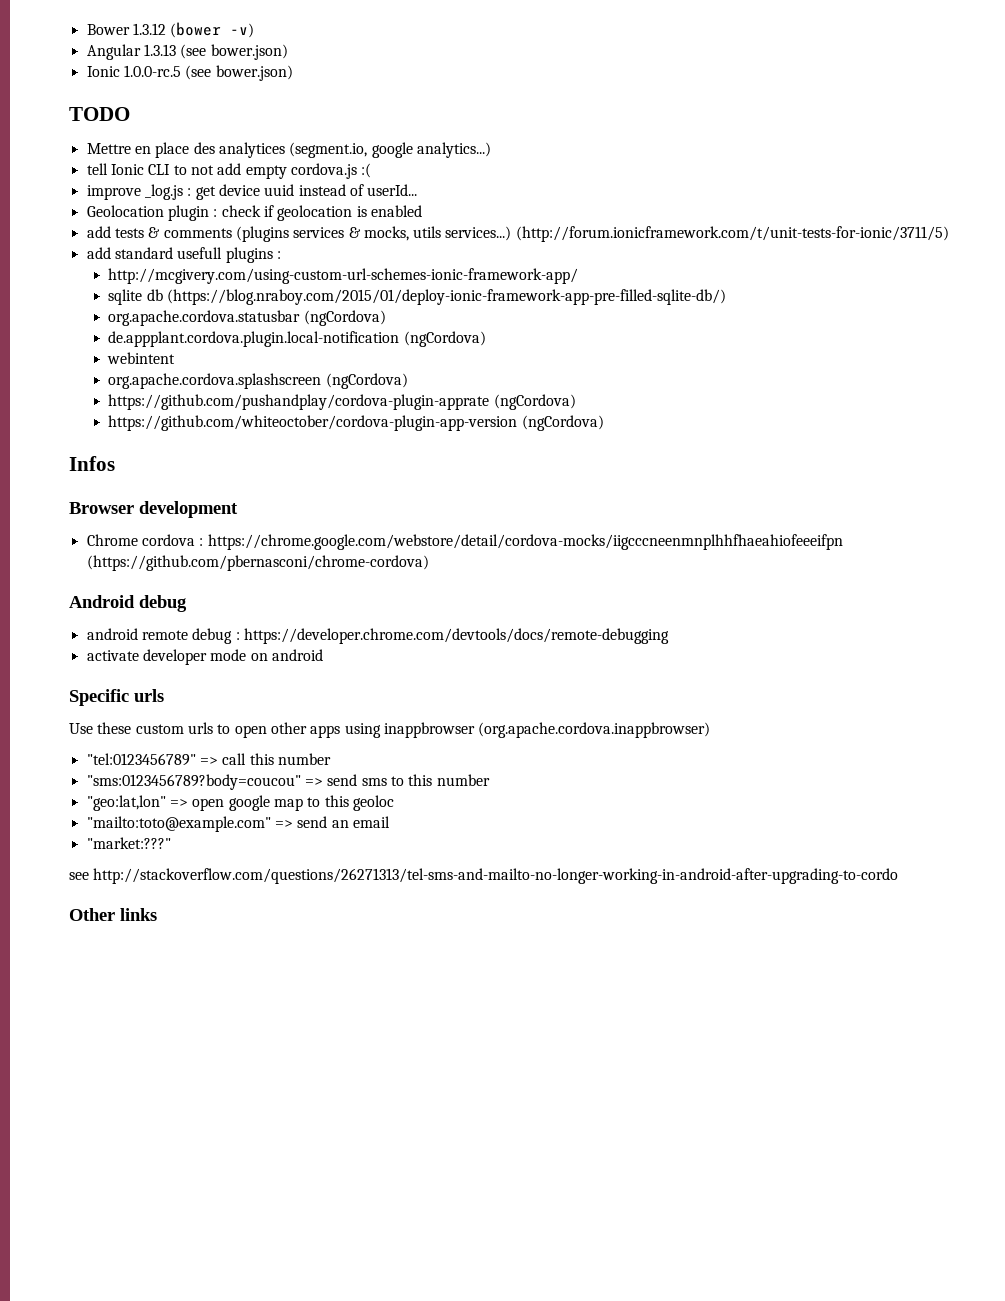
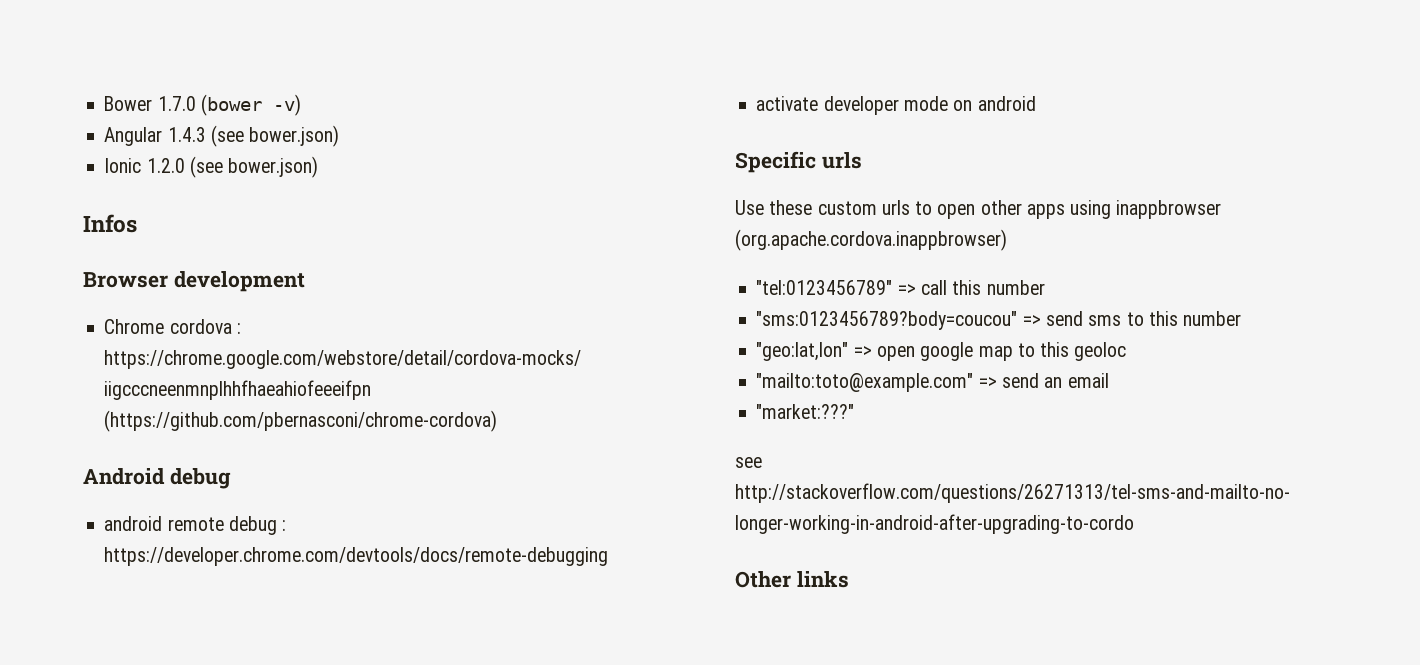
- Bower 1.3.12 (bower -v)
+ Bower 1.7.0 (bower -v)
- Angular 1.3.13 (see bower.json)
+ Angular 1.4.3 (see bower.json)
- Ionic 1.0.0-rc.5 (see bower.json)
- TODO
- Mettre en place des analytices (segment.io, google analytics...)
- tell Ionic CLI to not add empty cordova.js :(
- improve _log.js : get device uuid instead of userId...
- Geolocation plugin : check if geolocation is enabled
- add tests & comments (plugins services & mocks, utils services...) (http://forum.ionicframework.com/t/unit-tests-for-ionic/3711/5)
- add standard usefull plugins :
- http://mcgivery.com/using-custom-url-schemes-ionic-framework-app/
- sqlite db (https://blog.nraboy.com/2015/01/deploy-ionic-framework-app-pre-filled-sqlite-db/)
- org.apache.cordova.statusbar (ngCordova)
- de.appplant.cordova.plugin.local-notification (ngCordova)
- webintent
- org.apache.cordova.splashscreen (ngCordova)
- https://github.com/pushandplay/cordova-plugin-apprate (ngCordova)
- https://github.com/whiteoctober/cordova-plugin-app-version (ngCordova)
+ Ionic 1.2.0 (see bower.json)

